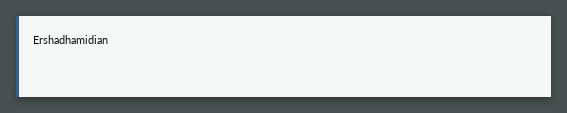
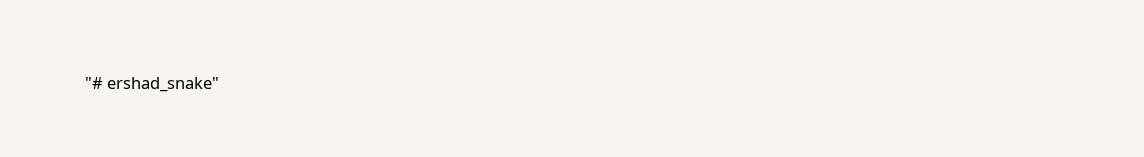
- Ershadhamidian
+ "# ershad_snake"

